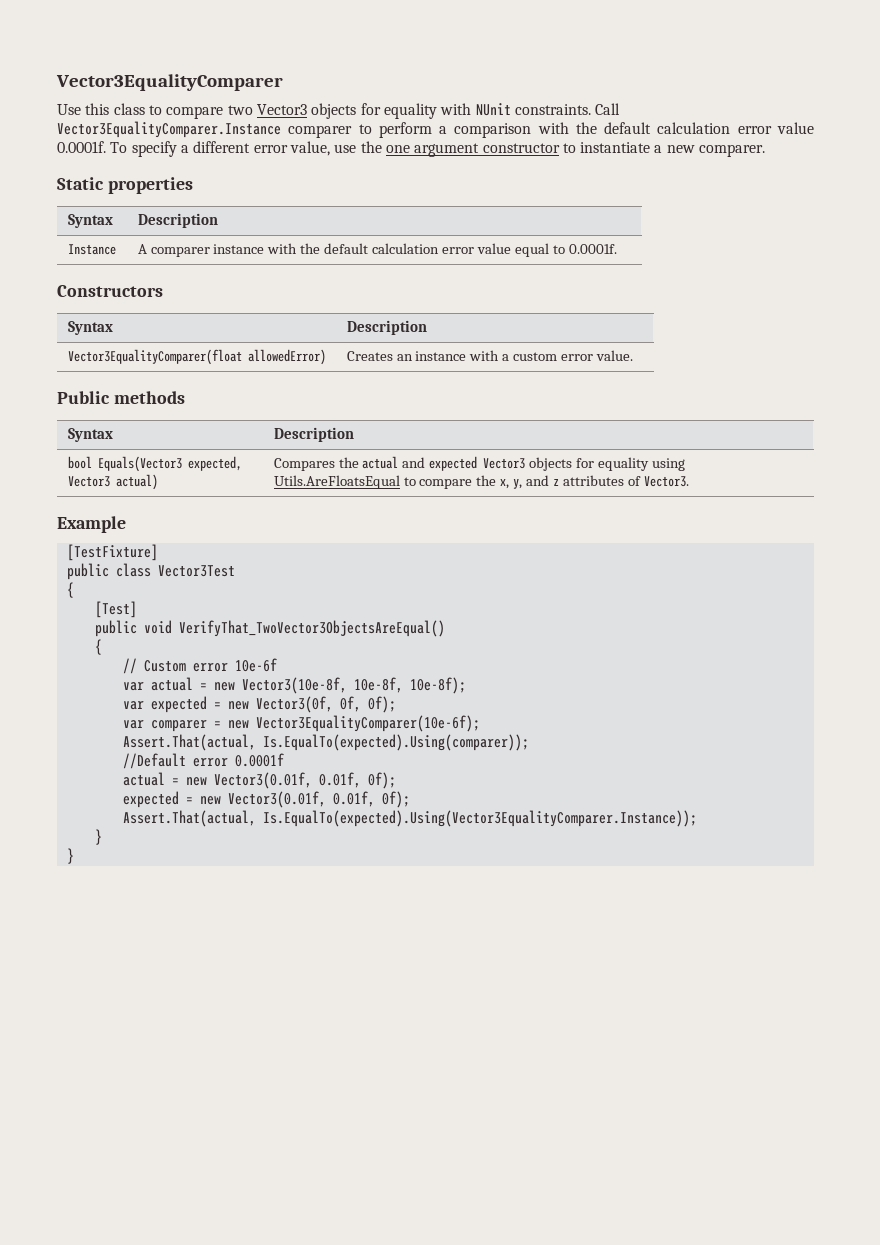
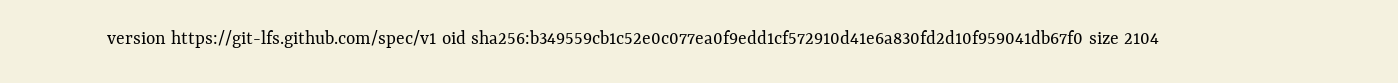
- Vector3EqualityComparer
- Use this class to compare two Vector3 objects for equality with NUnit constraints. Call Vector3EqualityComparer.Instance comparer to perform a comparison with the default calculation error value 0.0001f. To specify a different error value, use the one argument constructor to instantiate a new comparer.
- Static properties
- Syntax | Description
- Instance | A comparer instance with the default calculation error value equal to 0.0001f.
- Constructors
- Syntax | Description
- Vector3EqualityComparer(float allowedError) | Creates an instance with a custom error value.
- Public methods
- Syntax | Description
- bool Equals(Vector3 expected, Vector3 actual) | Compares the actual and expected Vector3 objects for equality using Utils.AreFloatsEqual to compare the x, y, and z attributes of Vector3.
- Example
- [TestFixture]
- public class Vector3Test
- {
- [Test]
- public void VerifyThat_TwoVector3ObjectsAreEqual()
- {
- // Custom error 10e-6f
- var actual = new Vector3(10e-8f, 10e-8f, 10e-8f);
- var expected = new Vector3(0f, 0f, 0f);
- var comparer = new Vector3EqualityComparer(10e-6f);
- Assert.That(actual, Is.EqualTo(expected).Using(comparer));
- //Default error 0.0001f
- actual = new Vector3(0.01f, 0.01f, 0f);
- expected = new Vector3(0.01f, 0.01f, 0f);
- Assert.That(actual, Is.EqualTo(expected).Using(Vector3EqualityComparer.Instance));
- }
- }
+ version https://git-lfs.github.com/spec/v1 oid sha256:b349559cb1c52e0c077ea0f9edd1cf572910d41e6a830fd2d10f959041db67f0 size 2104

